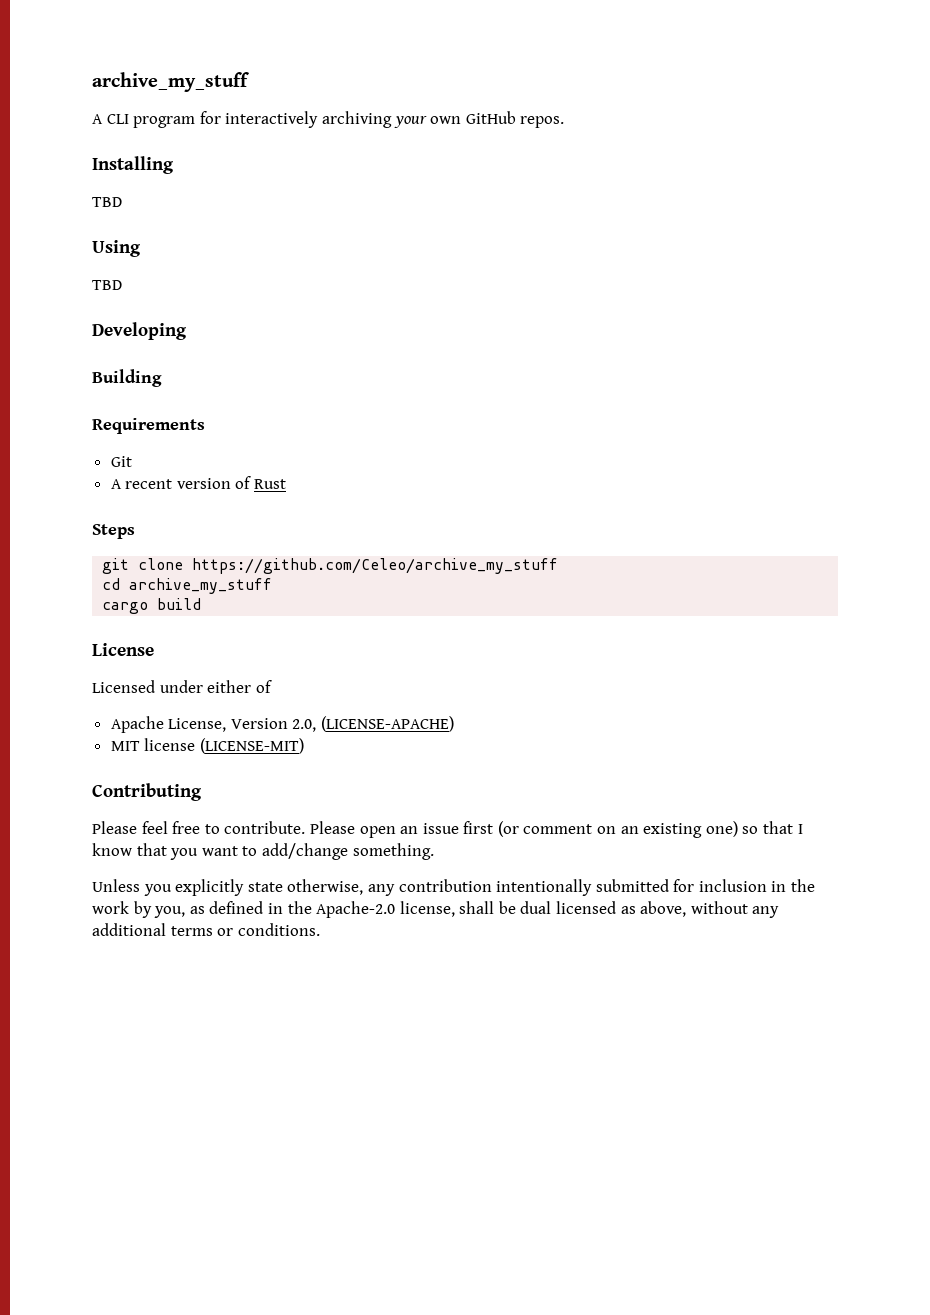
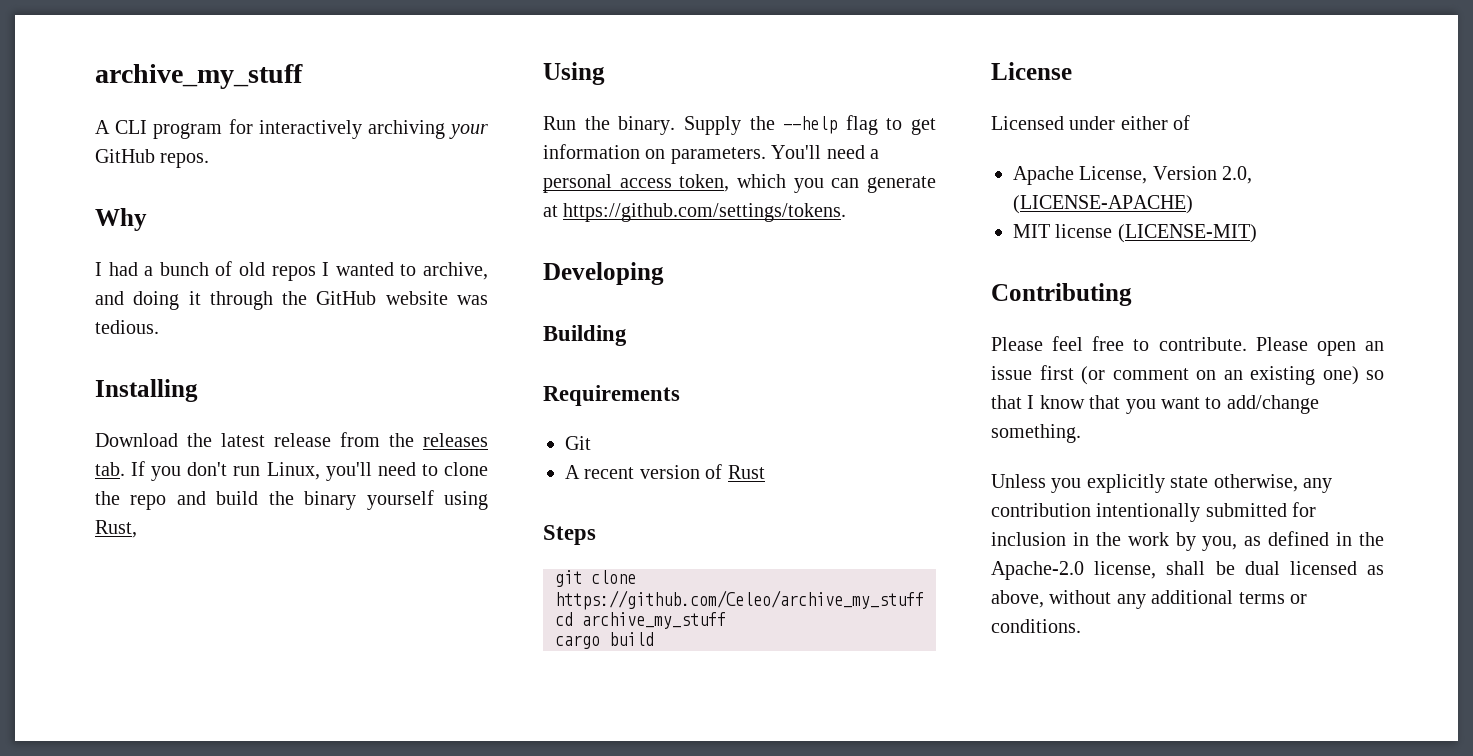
- A CLI program for interactively archiving your own GitHub repos.
+ A CLI program for interactively archiving your GitHub repos.
+ Why
+ I had a bunch of old repos I wanted to archive, and doing it through the GitHub website was tedious.
  Installing
- TBD
+ Download the latest release from the releases tab. If you don't run Linux, you'll need to clone the repo and build the binary yourself using Rust,
  Using
- TBD
+ Run the binary. Supply the --help flag to get information on parameters. You'll need a personal access token, which you can generate at https://github.com/settings/tokens.

